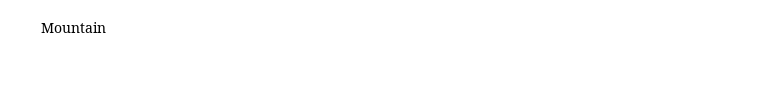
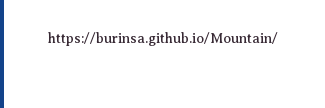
- Mountain
+ https://burinsa.github.io/Mountain/

